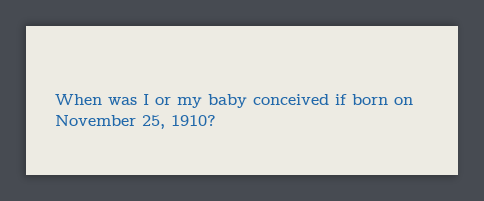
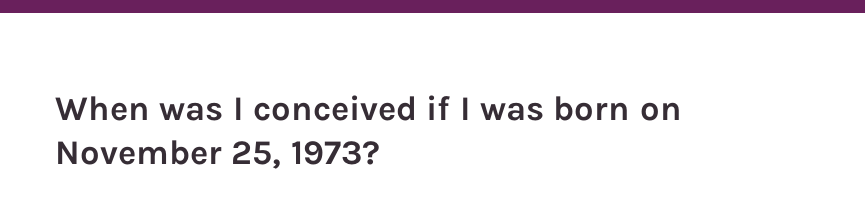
- When was I or my baby conceived if born on November 25, 1910?
+ When was I conceived if I was born on November 25, 1973?

